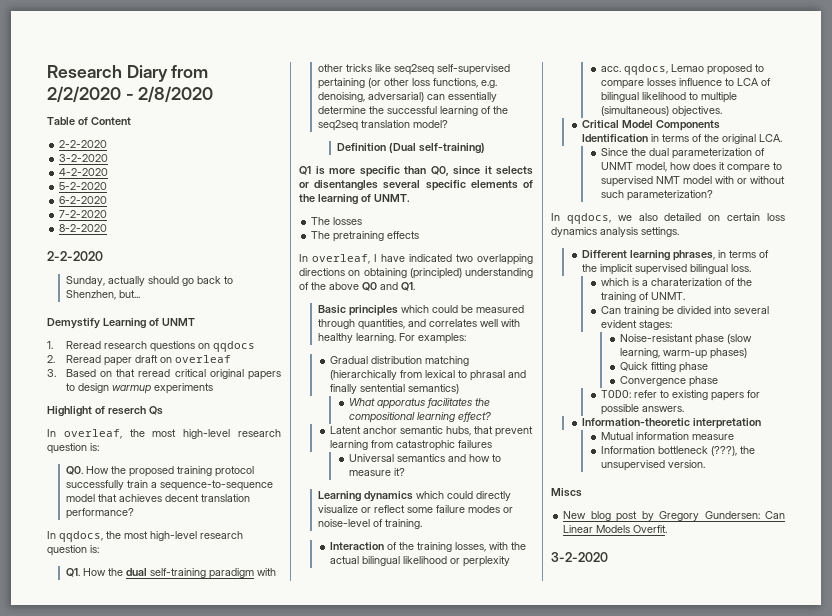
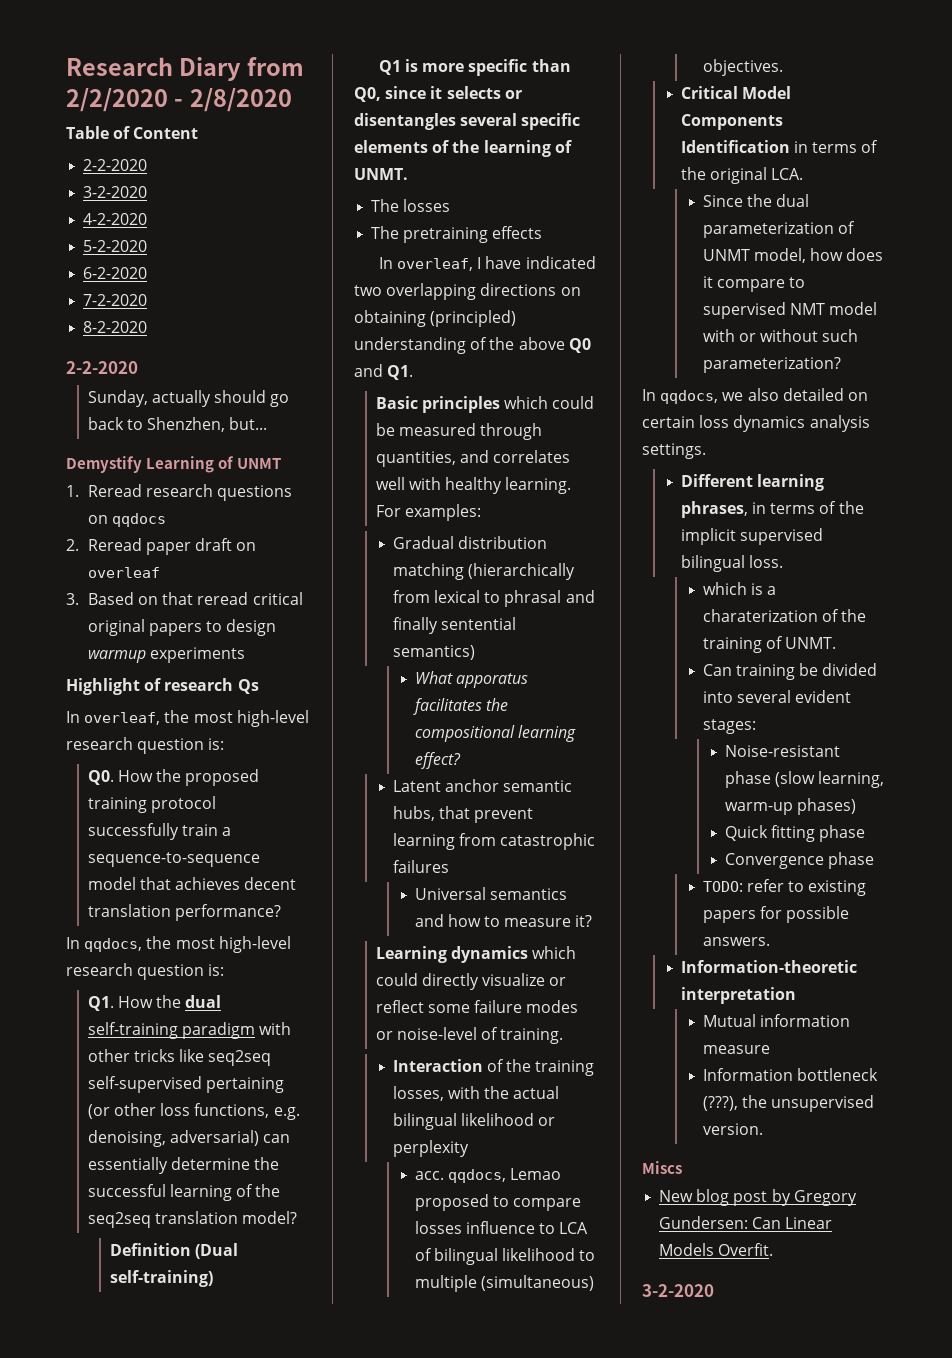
- Highlight of reserch Qs
+ Highlight of research Qs

